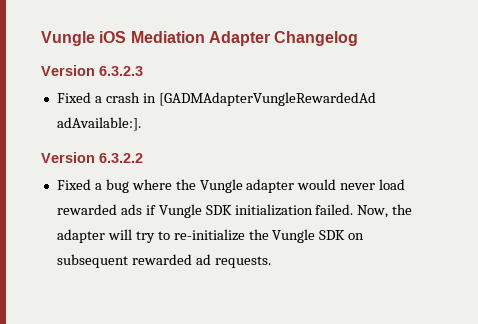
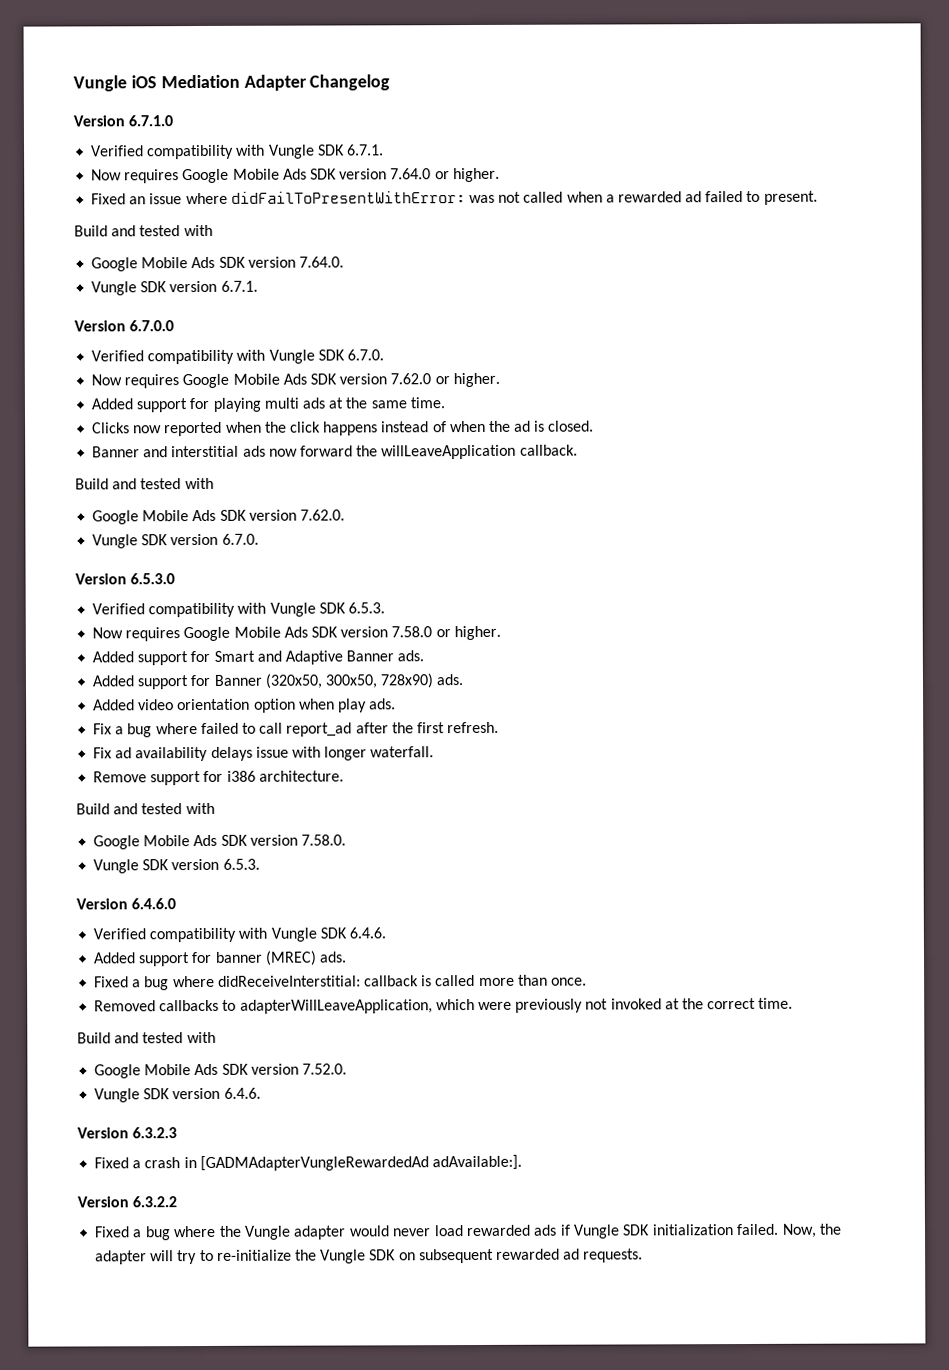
+ Version 6.7.1.0
+ Verified compatibility with Vungle SDK 6.7.1.
+ Now requires Google Mobile Ads SDK version 7.64.0 or higher.
+ Fixed an issue where didFailToPresentWithError: was not called when a rewarded ad failed to present.
+ Build and tested with
+ Google Mobile Ads SDK version 7.64.0.
+ Vungle SDK version 6.7.1.
+ Version 6.7.0.0
+ Verified compatibility with Vungle SDK 6.7.0.
+ Now requires Google Mobile Ads SDK version 7.62.0 or higher.
+ Added support for playing multi ads at the same time.
+ Clicks now reported when the click happens instead of when the ad is closed.
+ Banner and interstitial ads now forward the willLeaveApplication callback.
+ Build and tested with
+ Google Mobile Ads SDK version 7.62.0.
+ Vungle SDK version 6.7.0.
+ Version 6.5.3.0
+ Verified compatibility with Vungle SDK 6.5.3.
+ Now requires Google Mobile Ads SDK version 7.58.0 or higher.
+ Added support for Smart and Adaptive Banner ads.
+ Added support for Banner (320x50, 300x50, 728x90) ads.
+ Added video orientation option when play ads.
+ Fix a bug where failed to call report_ad after the first refresh.
+ Fix ad availability delays issue with longer waterfall.
+ Remove support for i386 architecture.
+ Build and tested with
+ Google Mobile Ads SDK version 7.58.0.
+ Vungle SDK version 6.5.3.
+ Version 6.4.6.0
+ Verified compatibility with Vungle SDK 6.4.6.
+ Added support for banner (MREC) ads.
+ Fixed a bug where didReceiveInterstitial: callback is called more than once.
+ Removed callbacks to adapterWillLeaveApplication, which were previously not invoked at the correct time.
+ Build and tested with
+ Google Mobile Ads SDK version 7.52.0.
+ Vungle SDK version 6.4.6.

